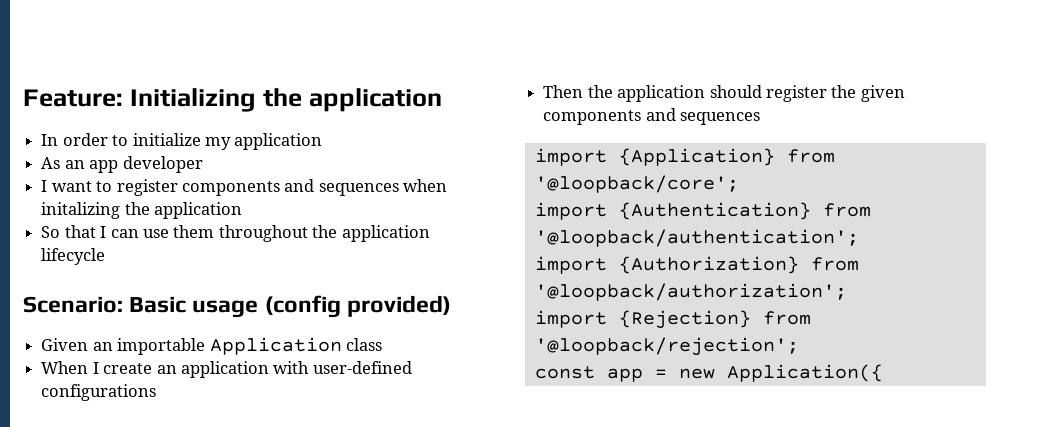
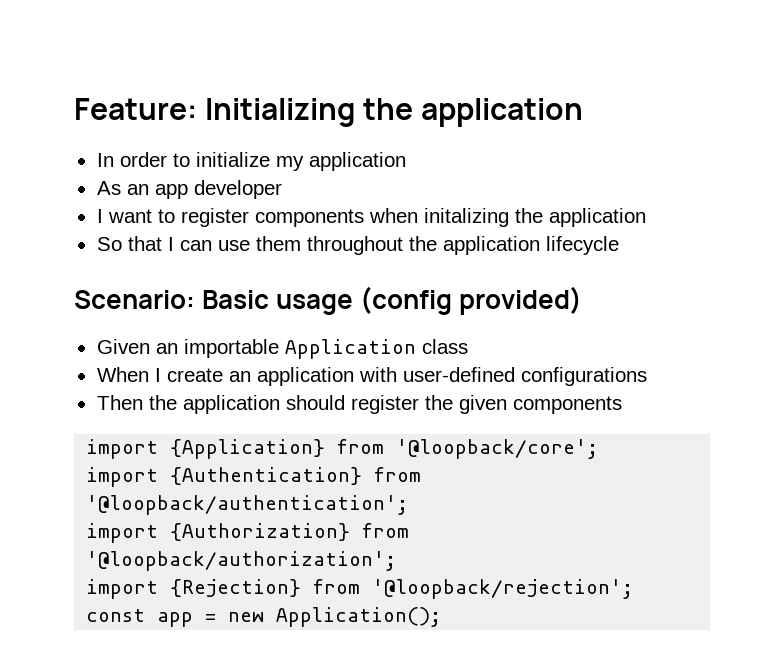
- I want to register components and sequences when initalizing the application
+ I want to register components when initalizing the application
- Then the application should register the given components and sequences
+ Then the application should register the given components
- const app = new Application({
+ const app = new Application();

